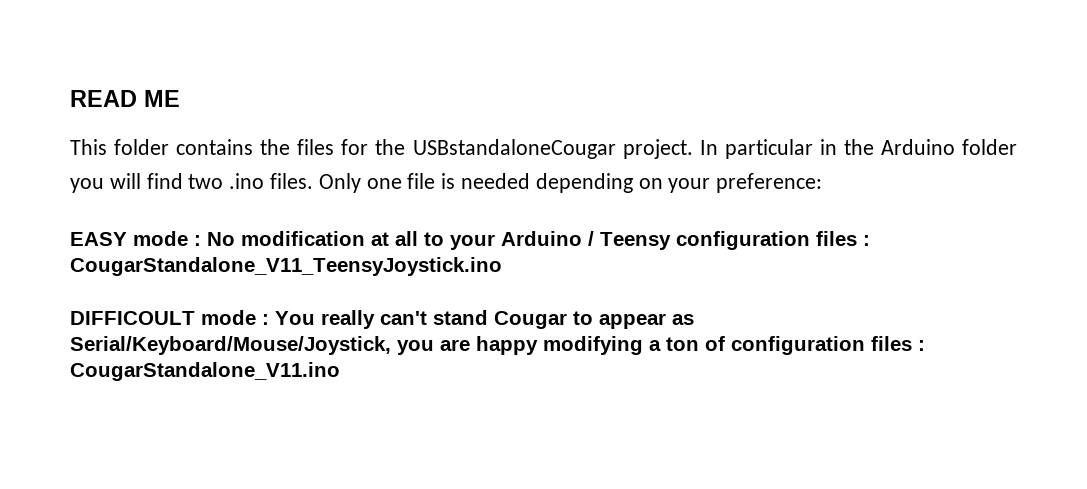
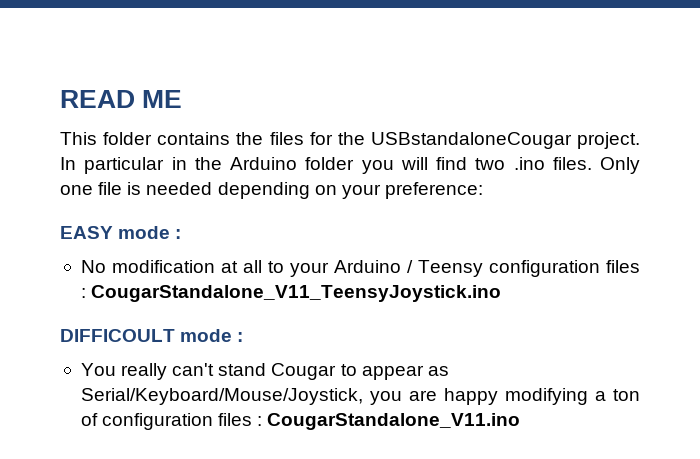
- EASY mode : No modification at all to your Arduino / Teensy configuration files : CougarStandalone_V11_TeensyJoystick.ino
+ EASY mode :
+ No modification at all to your Arduino / Teensy configuration files : CougarStandalone_V11_TeensyJoystick.ino
- DIFFICOULT mode : You really can't stand Cougar to appear as Serial/Keyboard/Mouse/Joystick, you are happy modifying a ton of configuration files : CougarStandalone_V11.ino
+ DIFFICOULT mode :
+ You really can't stand Cougar to appear as Serial/Keyboard/Mouse/Joystick, you are happy modifying a ton of configuration files : CougarStandalone_V11.ino

